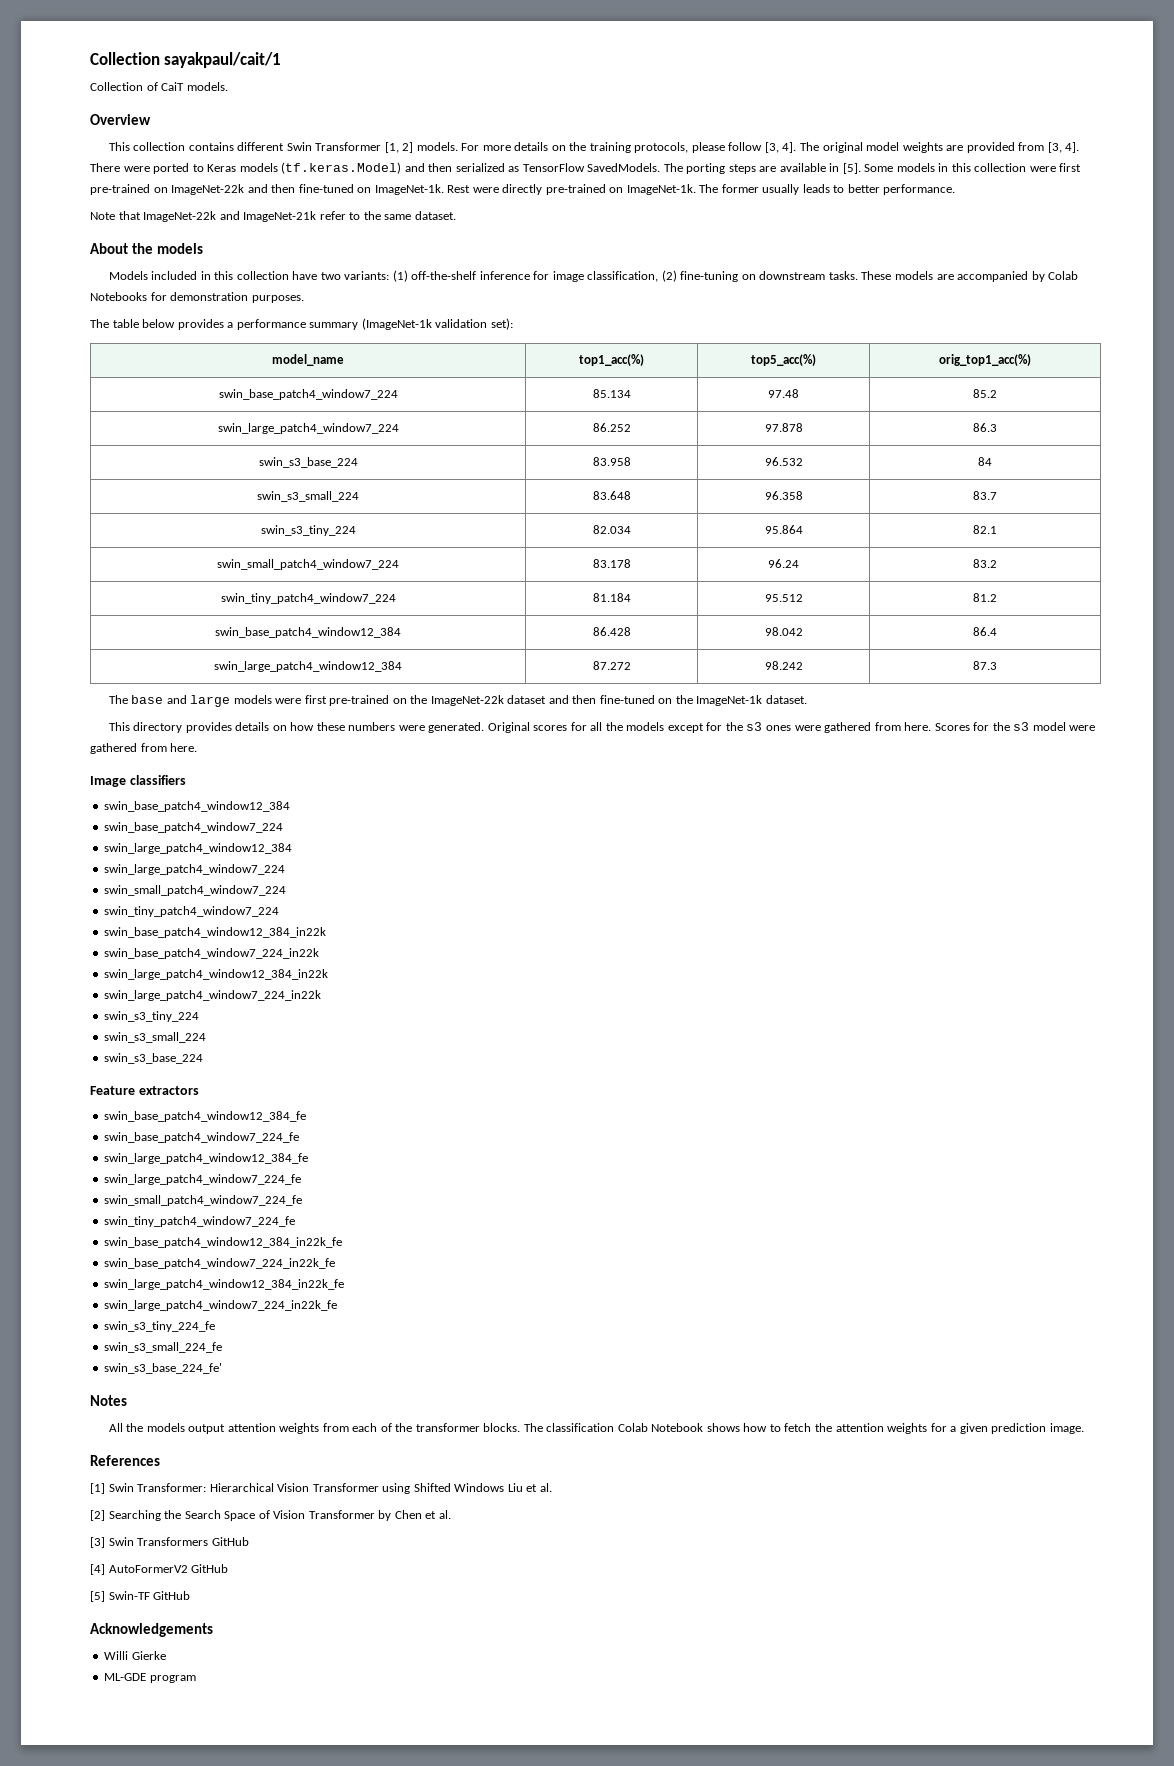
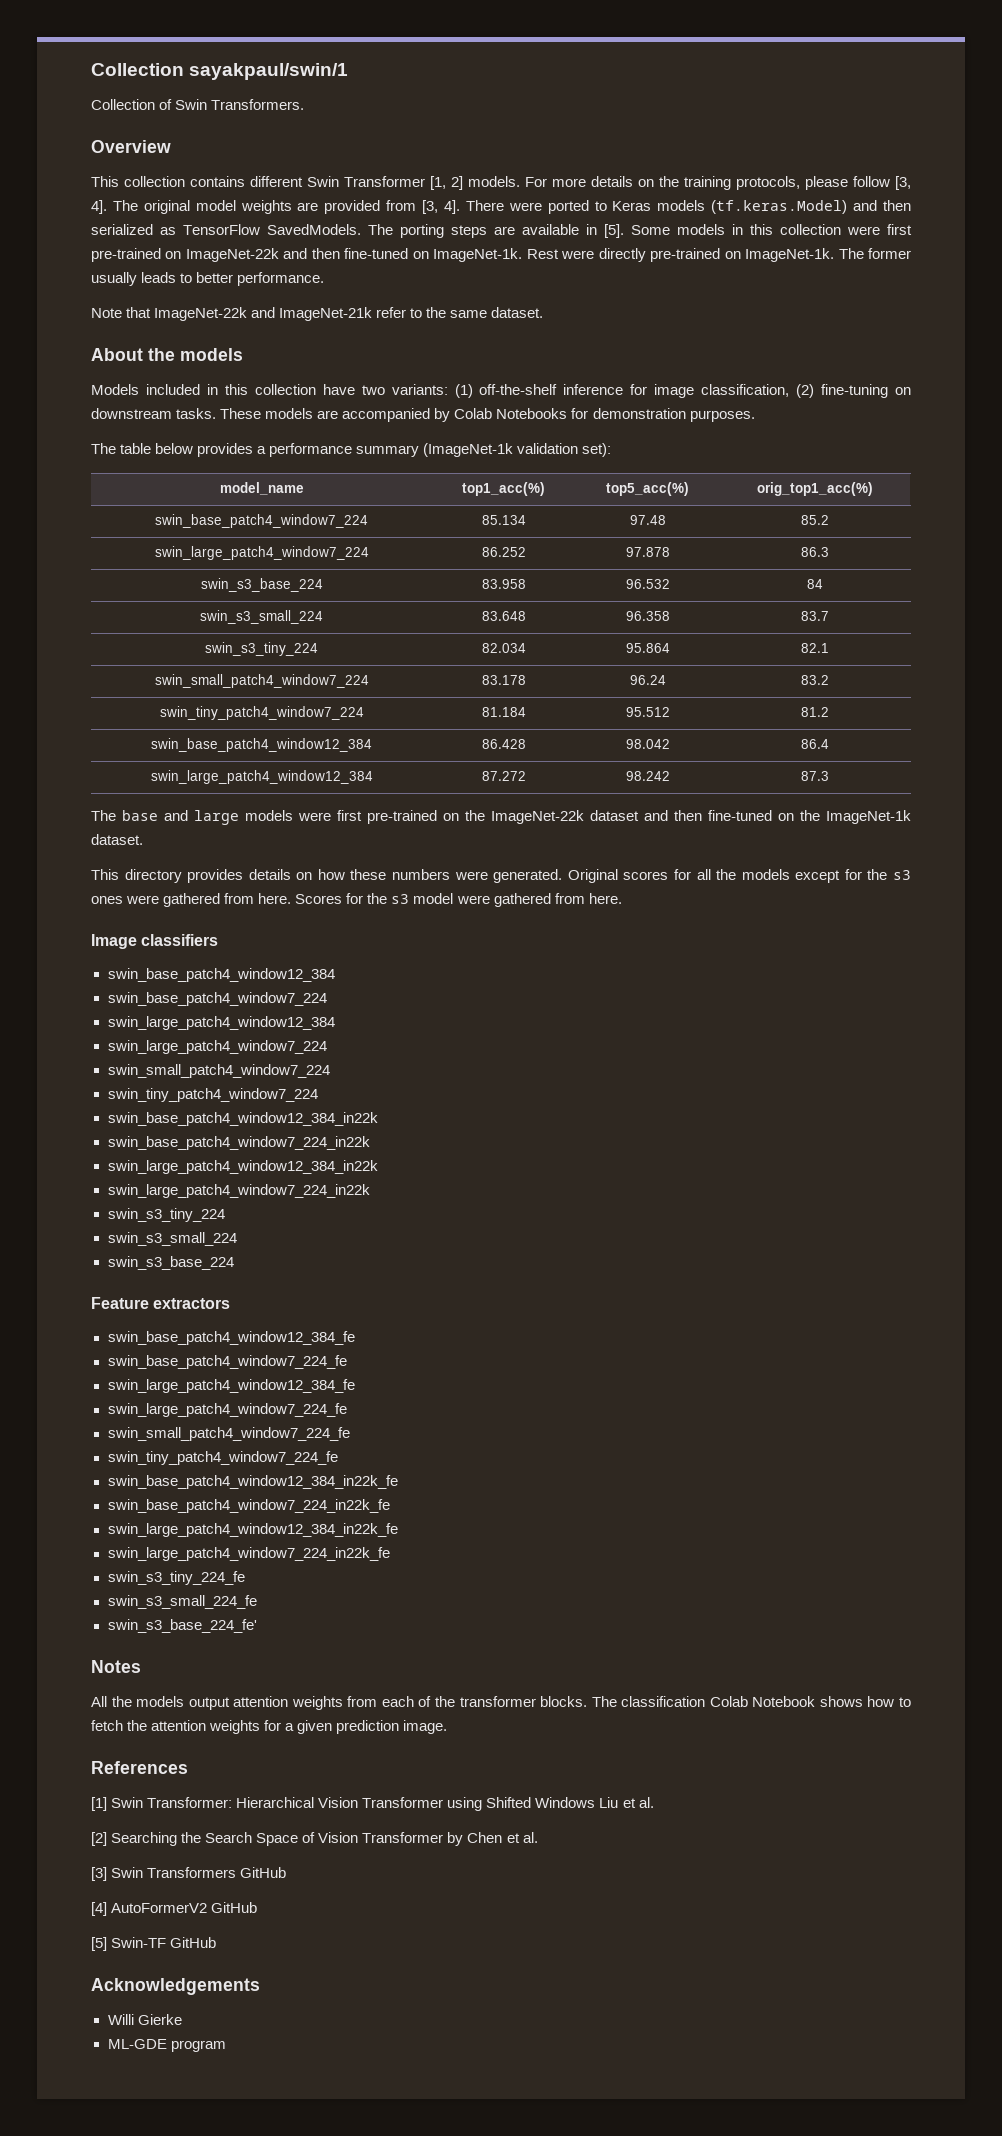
- Collection sayakpaul/cait/1
+ Collection sayakpaul/swin/1
- Collection of CaiT models.
+ Collection of Swin Transformers.

